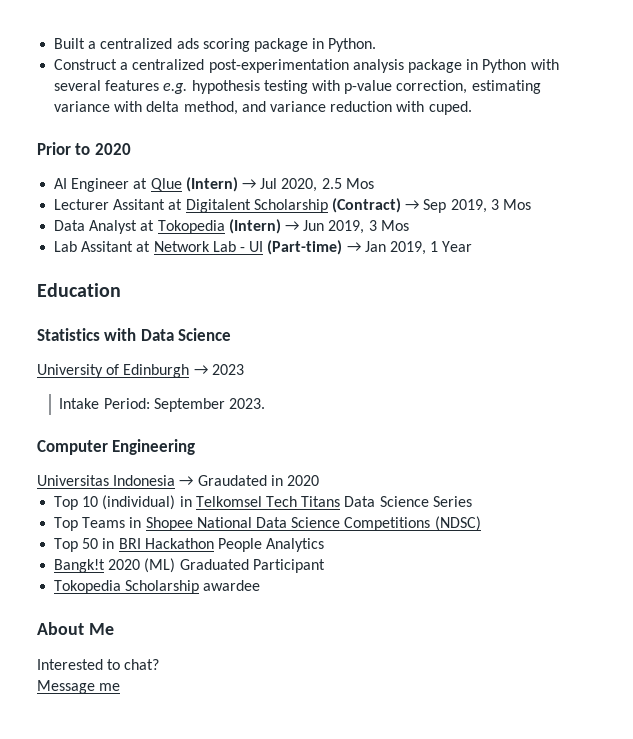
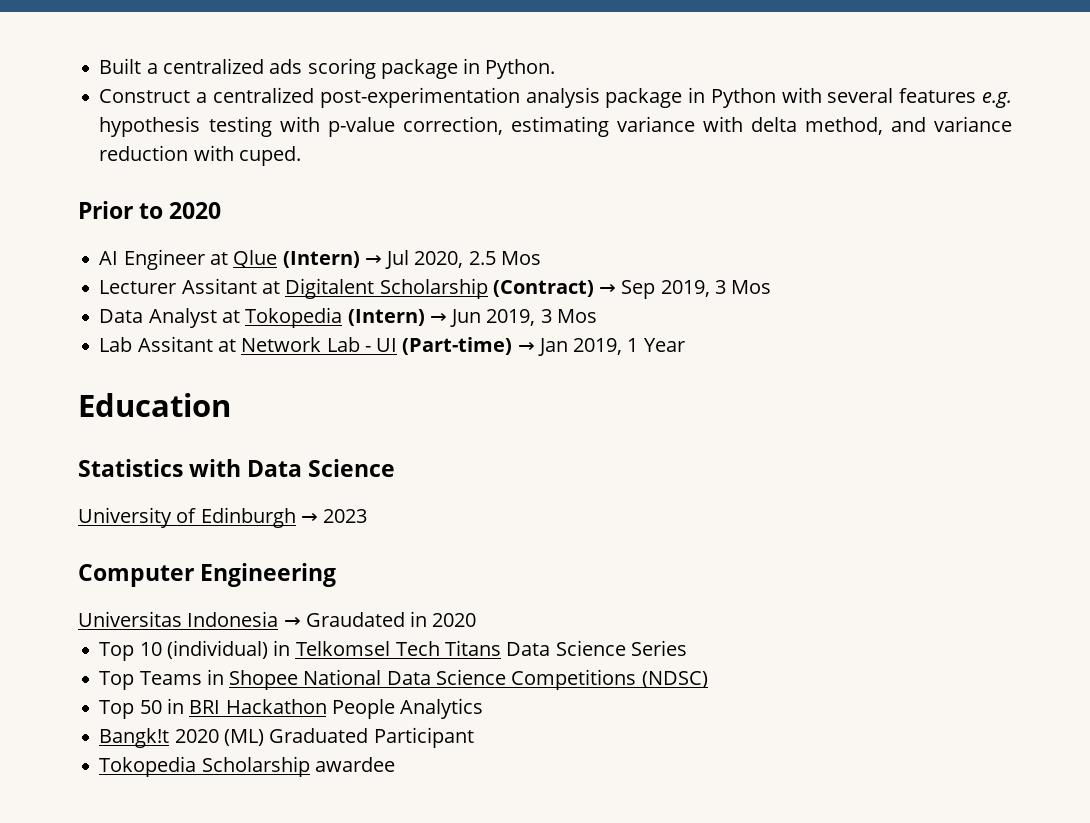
- Intake Period: September 2023.
- About Me
- Interested to chat?
- Message me

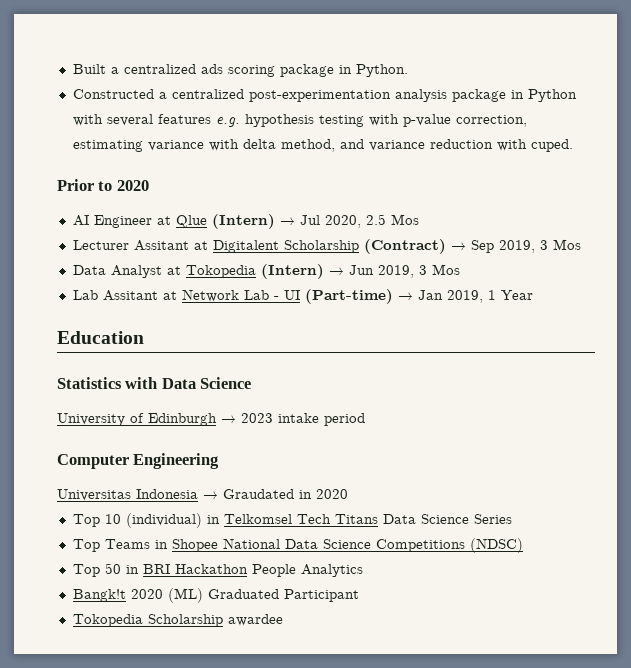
- Construct a centralized post-experimentation analysis package in Python with several features e.g. hypothesis testing with p-value correction, estimating variance with delta method, and variance reduction with cuped.
+ Constructed a centralized post-experimentation analysis package in Python with several features e.g. hypothesis testing with p-value correction, estimating variance with delta method, and variance reduction with cuped.
- University of Edinburgh → 2023
+ University of Edinburgh → 2023 intake period

